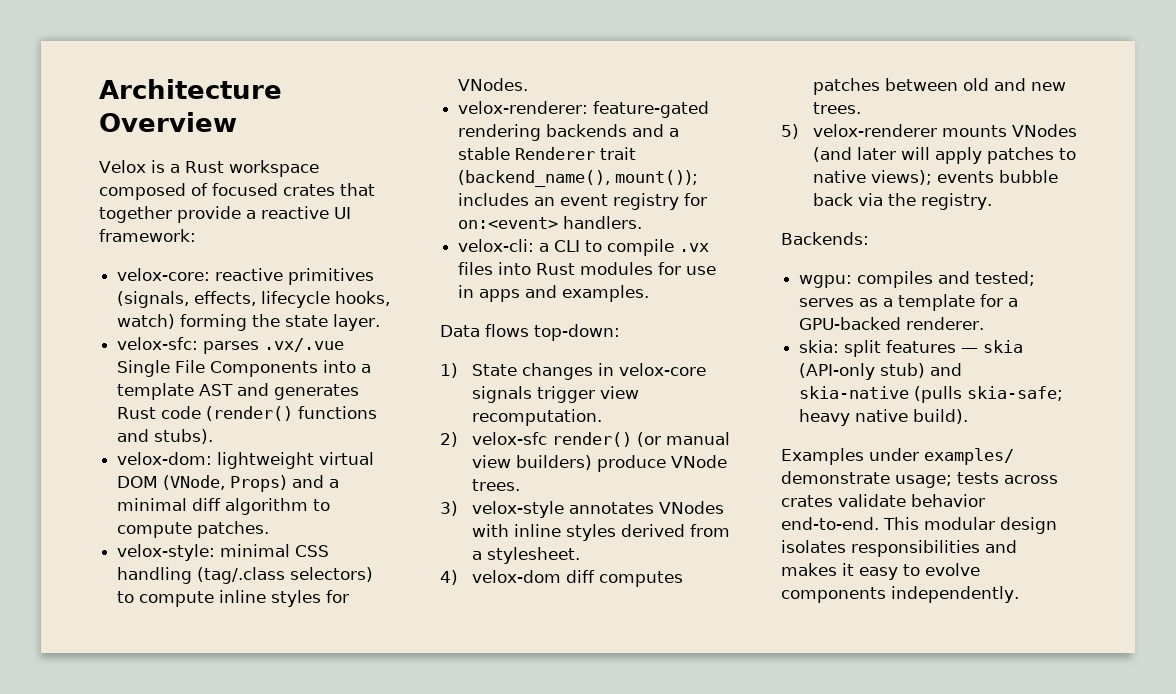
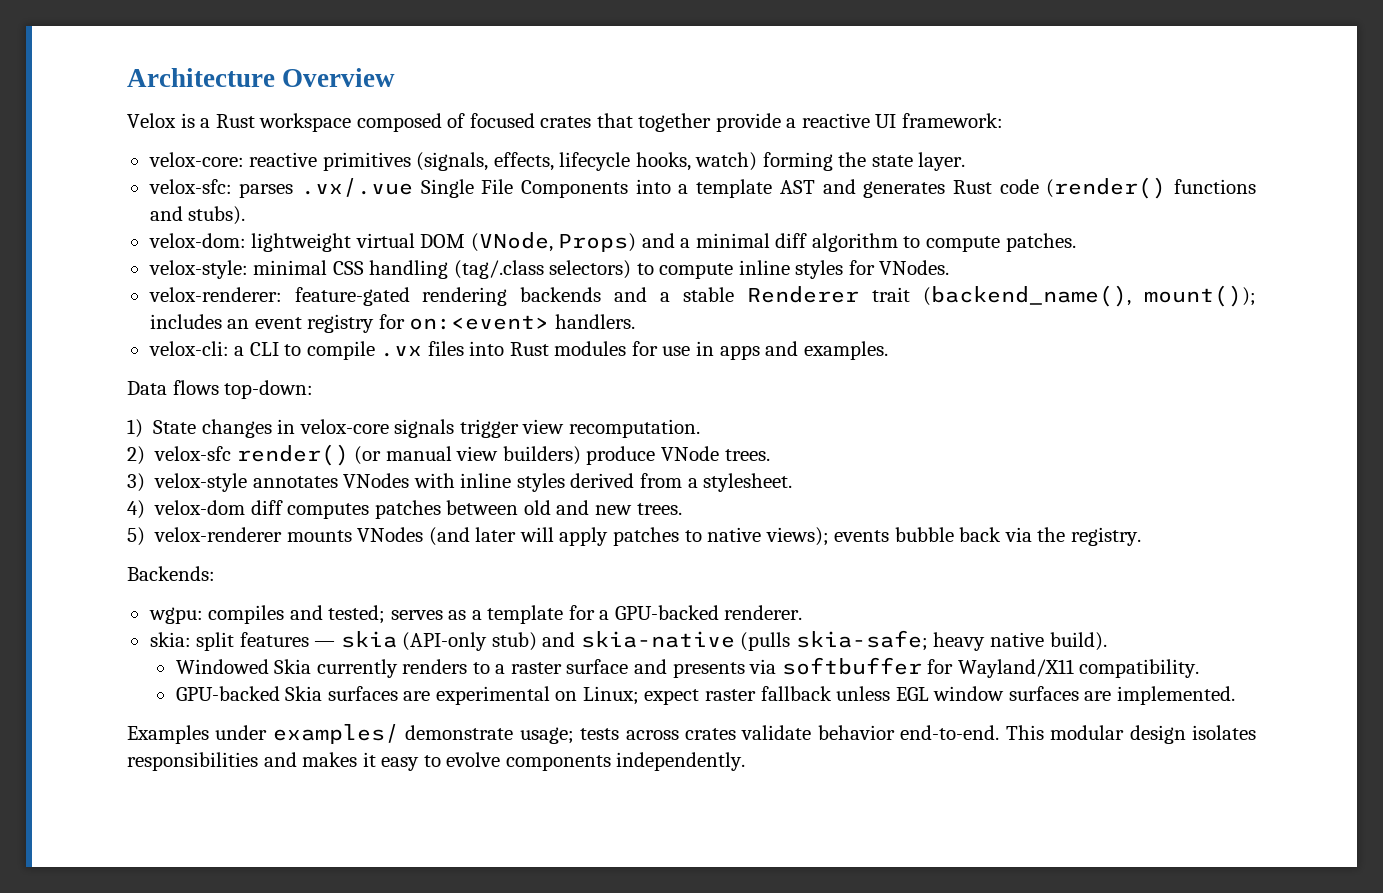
+ Windowed Skia currently renders to a raster surface and presents via softbuffer for Wayland/X11 compatibility.
+ GPU-backed Skia surfaces are experimental on Linux; expect raster fallback unless EGL window surfaces are implemented.

